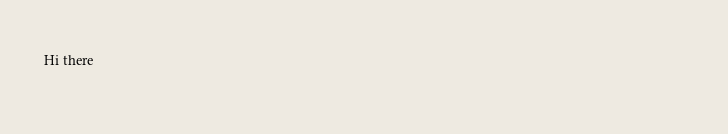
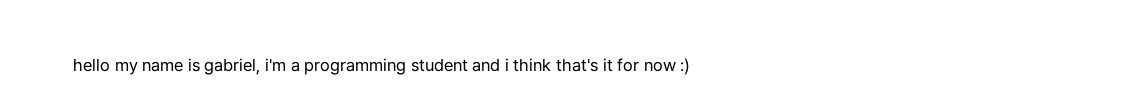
- Hi there
+ hello my name is gabriel, i'm a programming student and i think that's it for now :)

